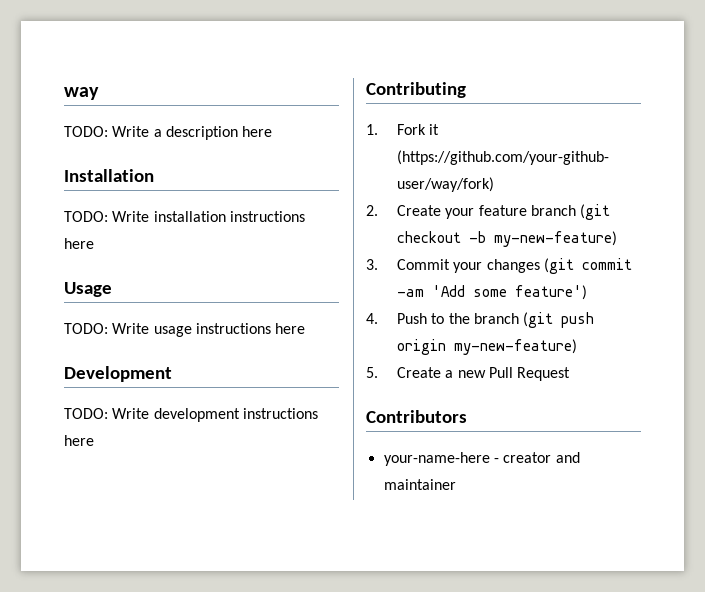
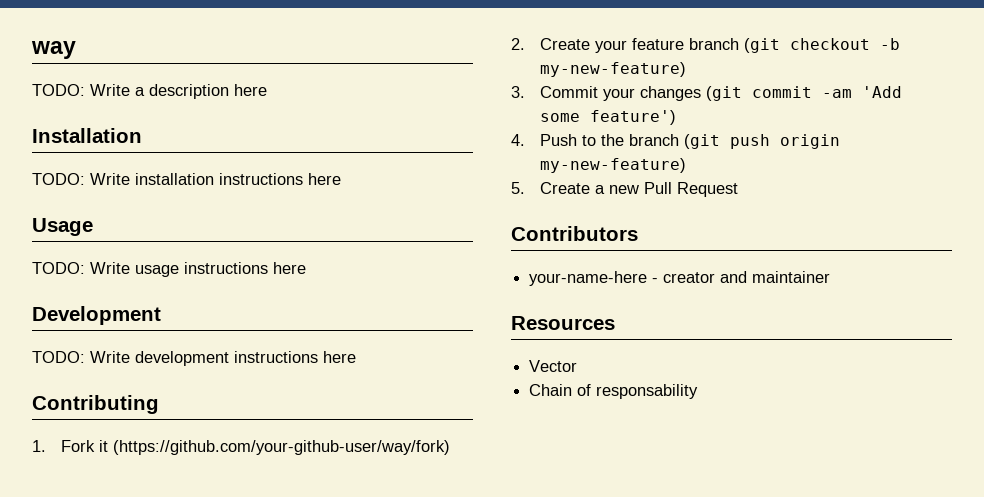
+ Resources
+ Vector
+ Chain of responsability

